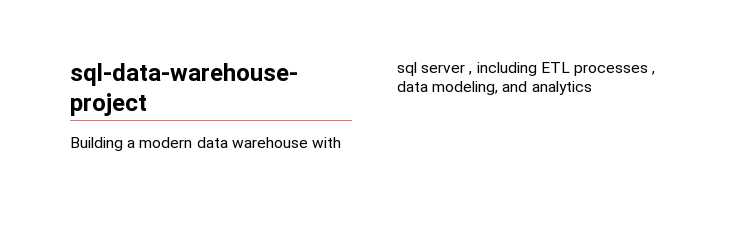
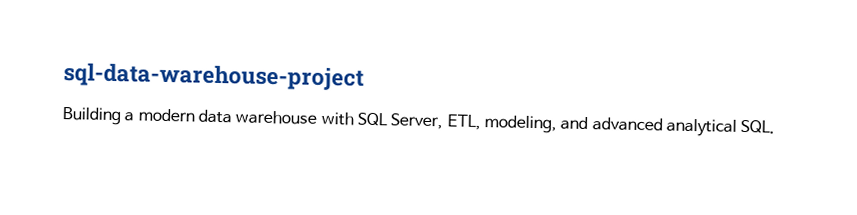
- Building a modern data warehouse with sql server , including ETL processes , data modeling, and analytics
+ Building a modern data warehouse with SQL Server, ETL, modeling, and advanced analytical SQL.

